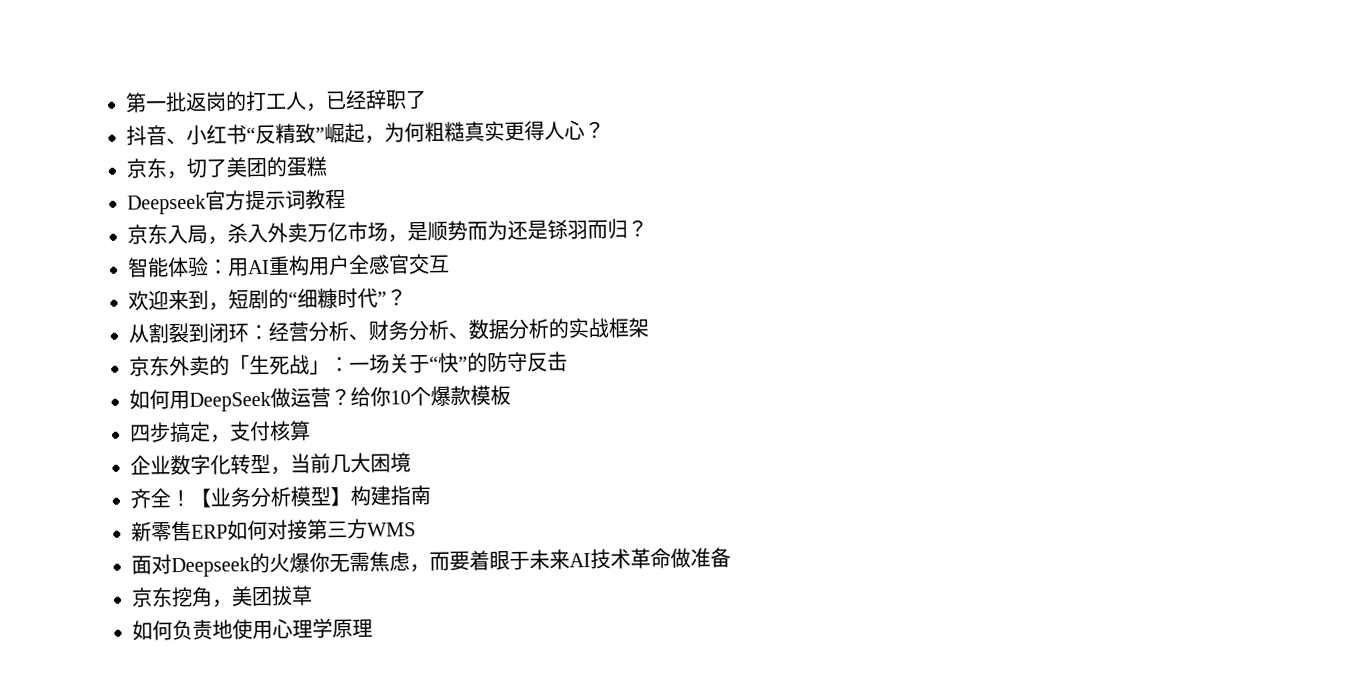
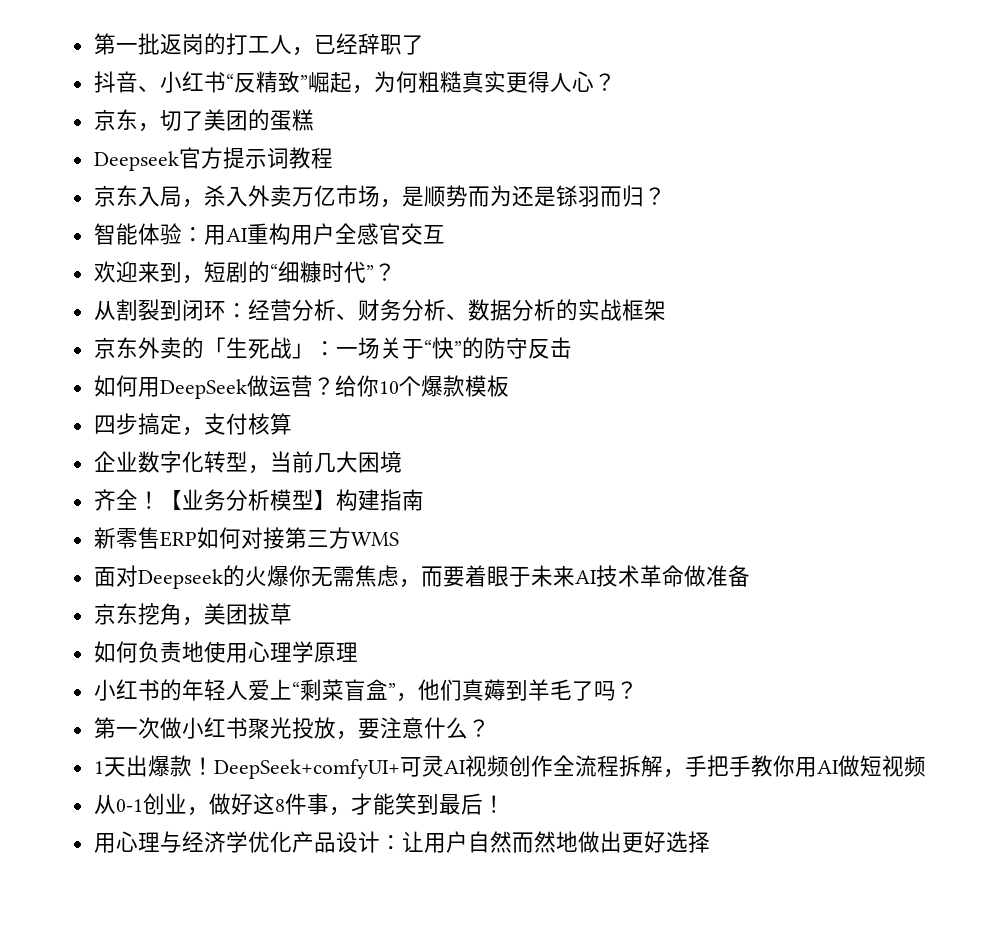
+ 小红书的年轻人爱上“剩菜盲盒”，他们真薅到羊毛了吗？
+ 第一次做小红书聚光投放，要注意什么？
+ 1天出爆款！DeepSeek+comfyUI+可灵AI视频创作全流程拆解，手把手教你用AI做短视频
+ 从0-1创业，做好这8件事，才能笑到最后！
+ 用心理与经济学优化产品设计：让用户自然而然地做出更好选择

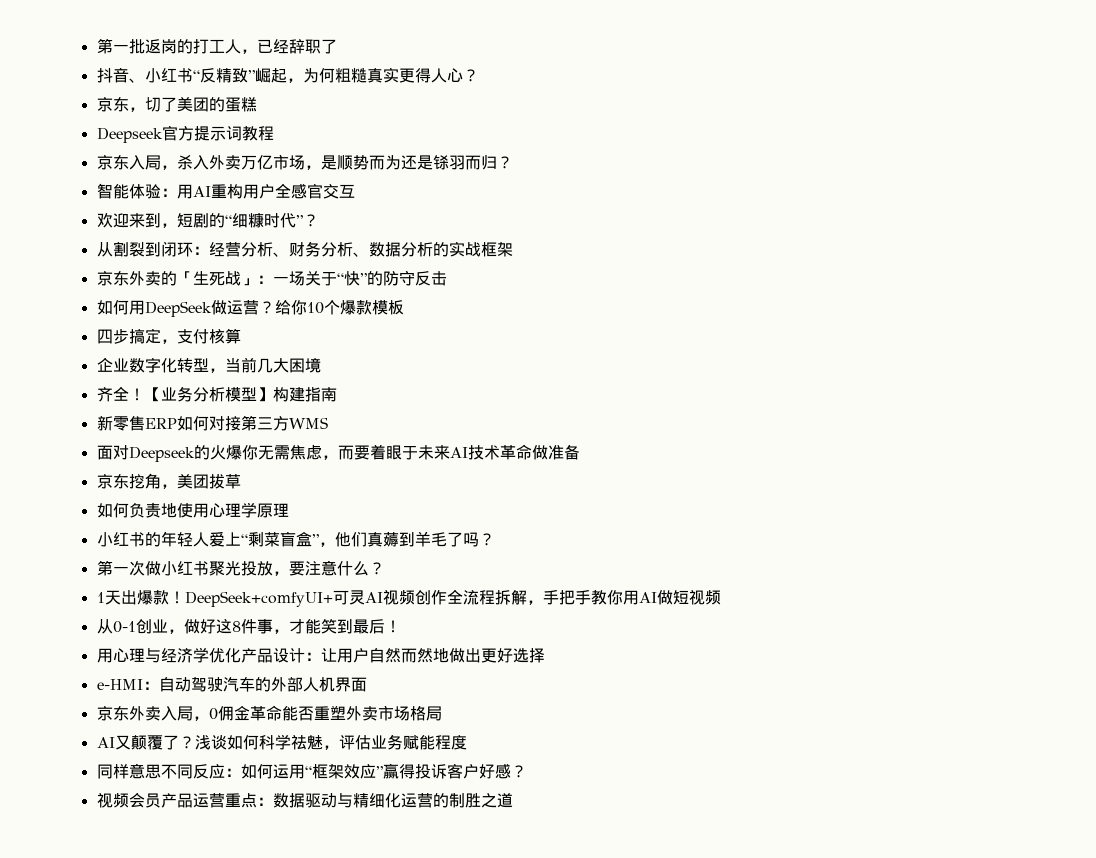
+ e-HMI：自动驾驶汽车的外部人机界面
+ 京东外卖入局，0佣金革命能否重塑外卖市场格局
+ AI又颠覆了？浅谈如何科学祛魅，评估业务赋能程度
+ 同样意思不同反应：如何运用“框架效应”赢得投诉客户好感？
+ 视频会员产品运营重点：数据驱动与精细化运营的制胜之道

